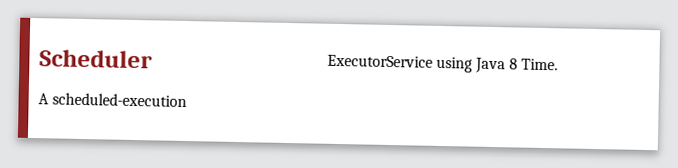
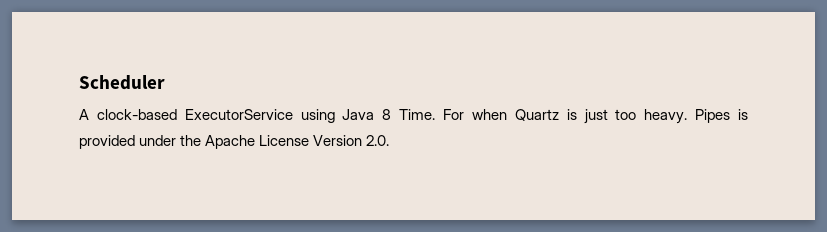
- A scheduled-execution ExecutorService using Java 8 Time.
+ A clock-based ExecutorService using Java 8 Time.
+ For when Quartz is just too heavy. Pipes is provided under the Apache License Version 2.0.

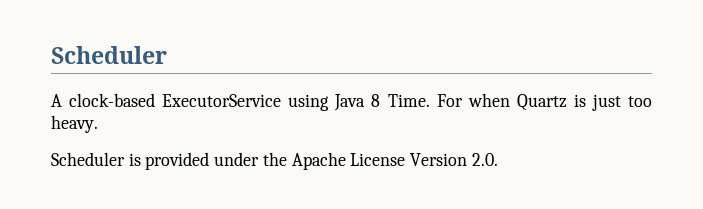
- For when Quartz is just too heavy. Pipes is provided under the Apache License Version 2.0.
+ For when Quartz is just too heavy.
+ Scheduler is provided under the Apache License Version 2.0.

